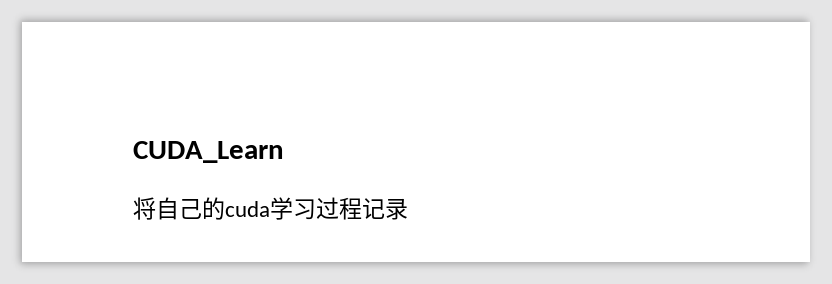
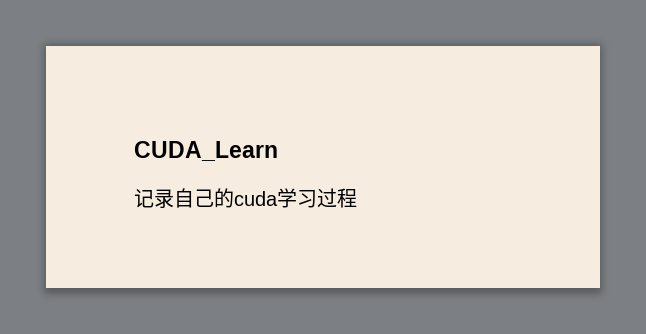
- 将自己的cuda学习过程记录
+ 记录自己的cuda学习过程

